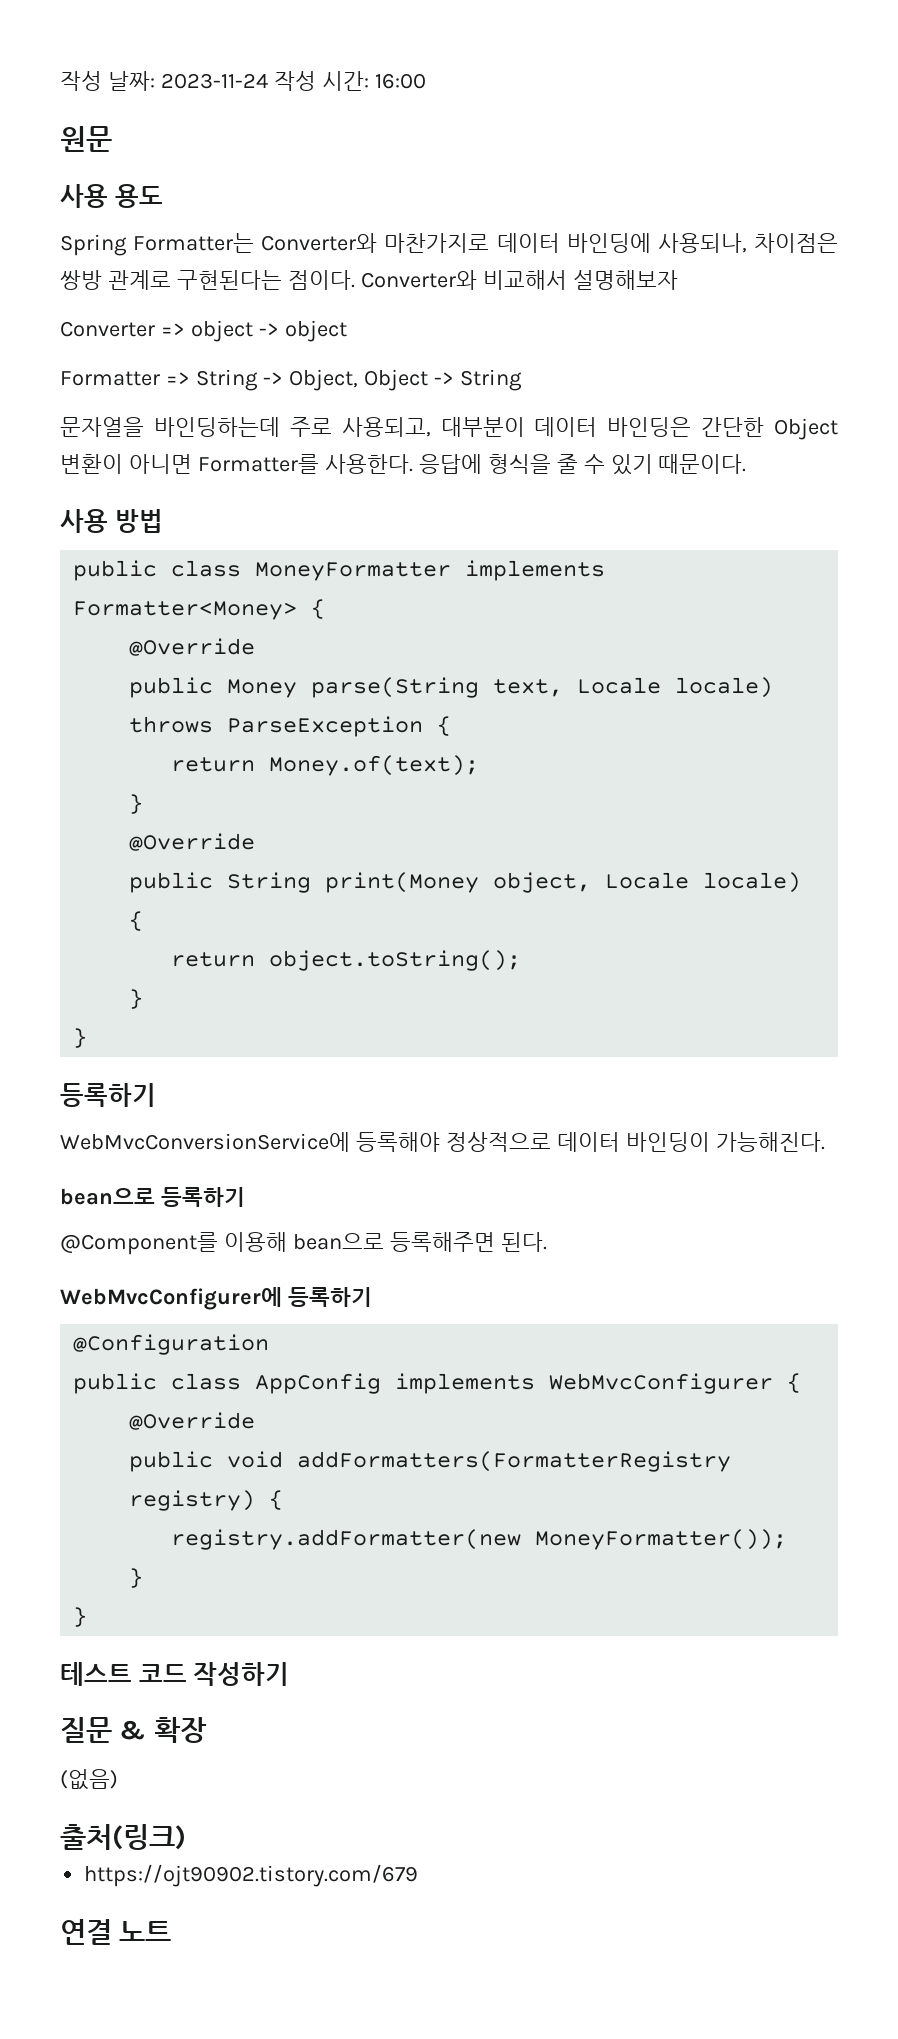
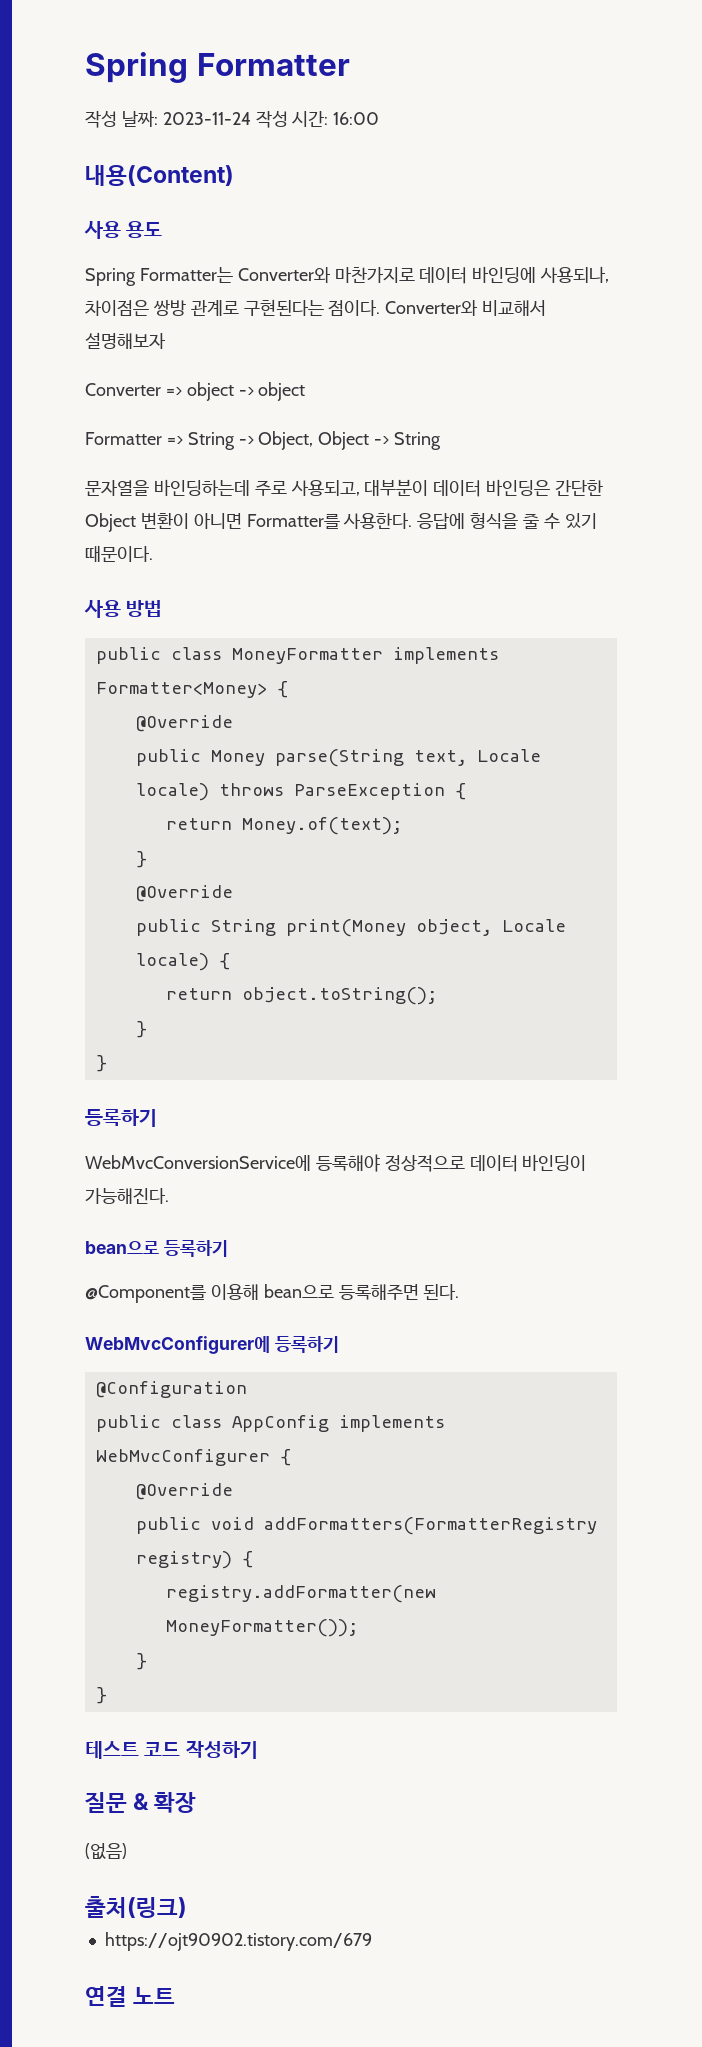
+ Spring Formatter
- 원문
+ 내용(Content)

